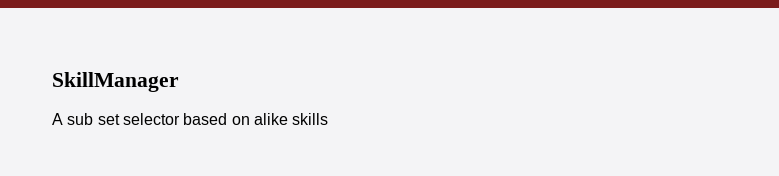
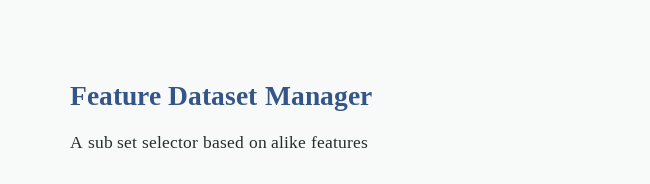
- SkillManager
+ Feature Dataset Manager
- A sub set selector based on alike skills
+ A sub set selector based on alike features

